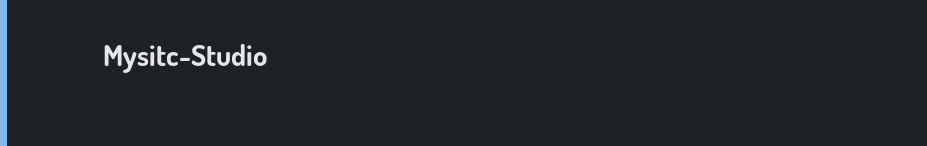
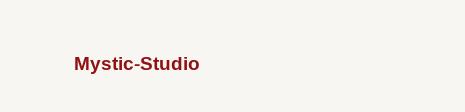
- Mysitc-Studio
+ Mystic-Studio

